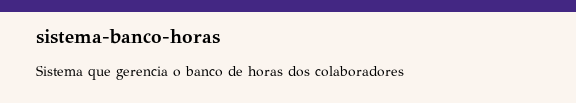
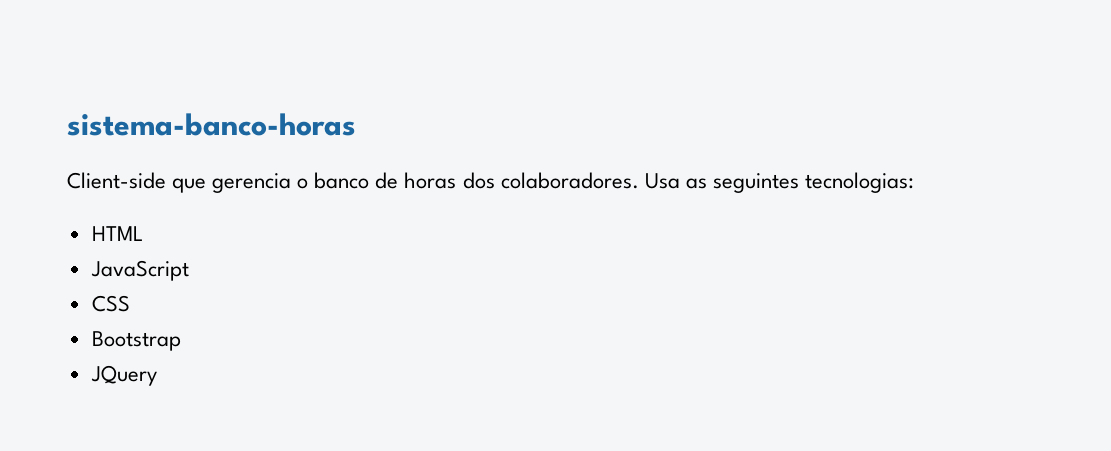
- Sistema que gerencia o banco de horas dos colaboradores
+ Client-side que gerencia o banco de horas dos colaboradores. Usa as seguintes tecnologias:
+ HTML
+ JavaScript
+ CSS
+ Bootstrap
+ JQuery

